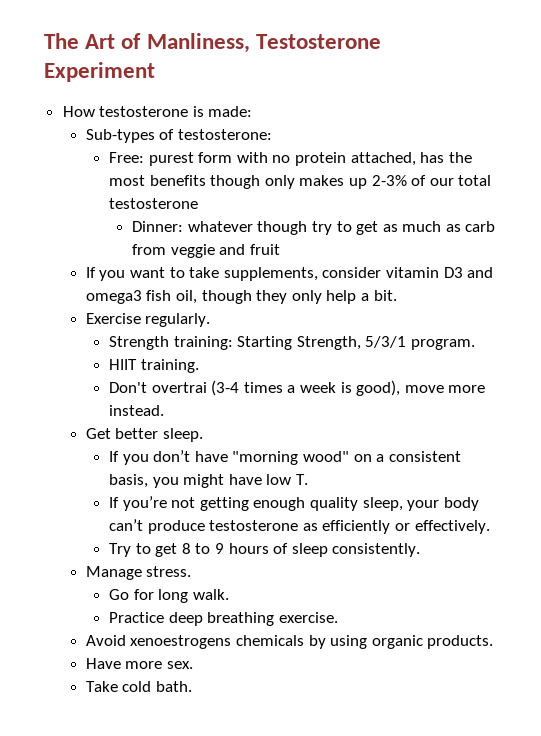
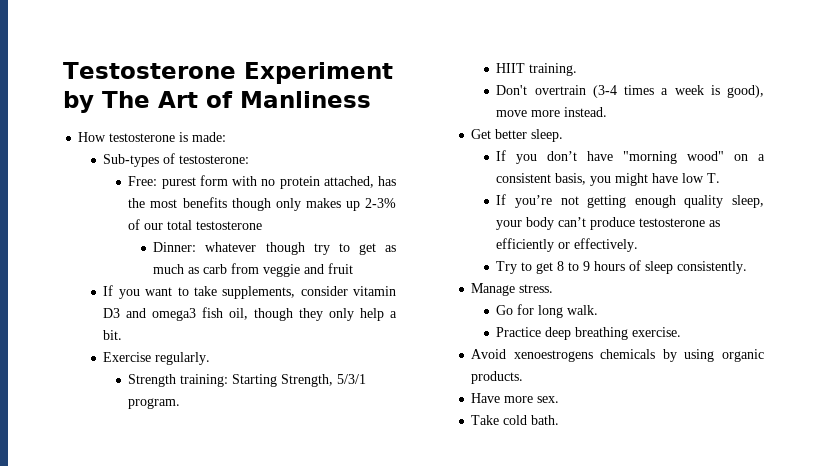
- The Art of Manliness, Testosterone Experiment
+ Testosterone Experiment by The Art of Manliness
- Don't overtrai (3-4 times a week is good), move more instead.
+ Don't overtrain (3-4 times a week is good), move more instead.

